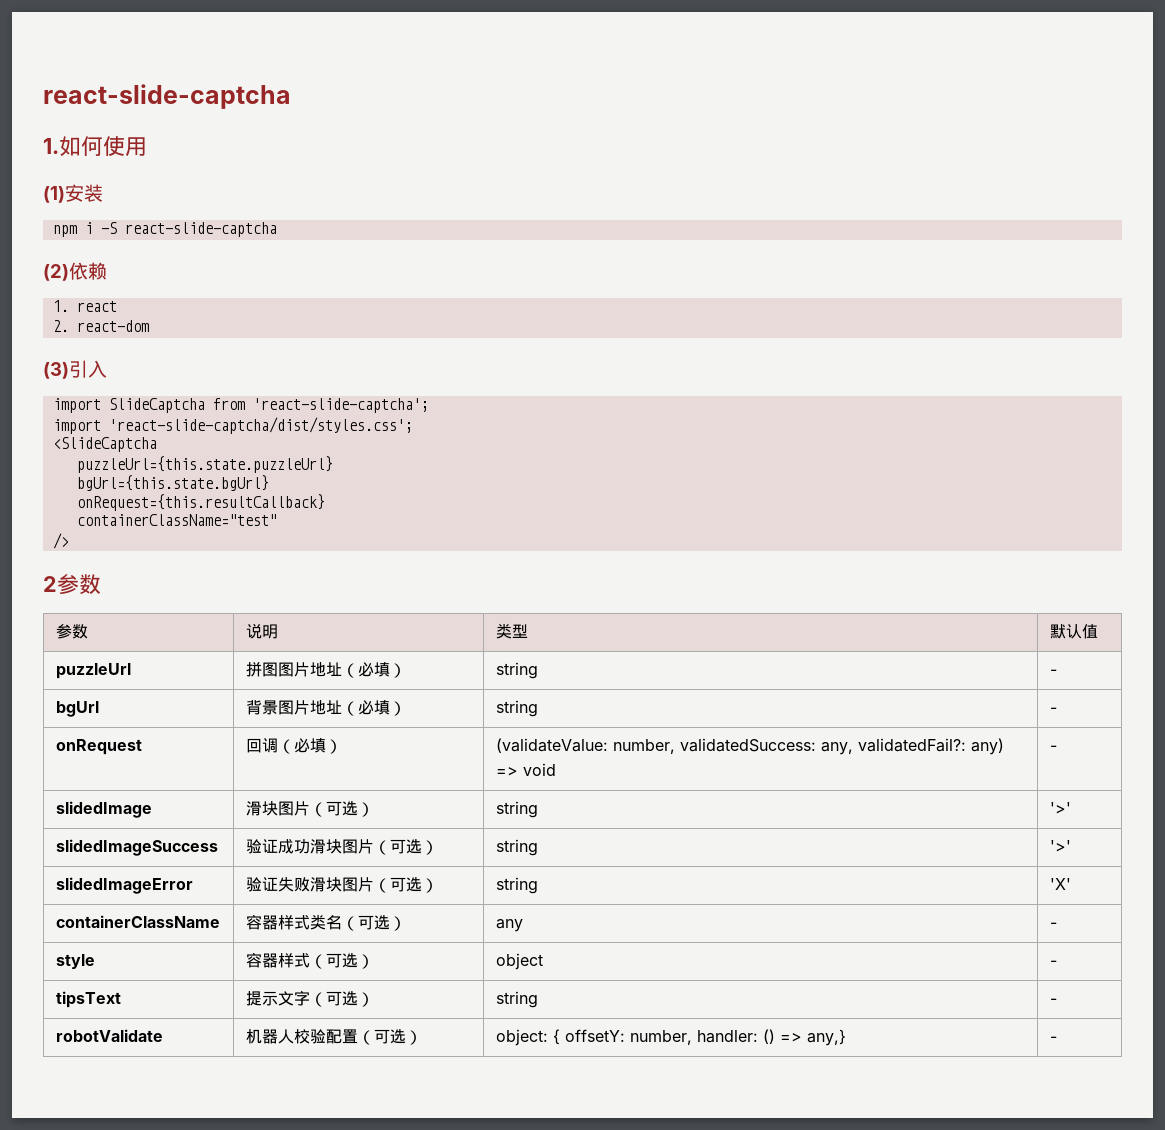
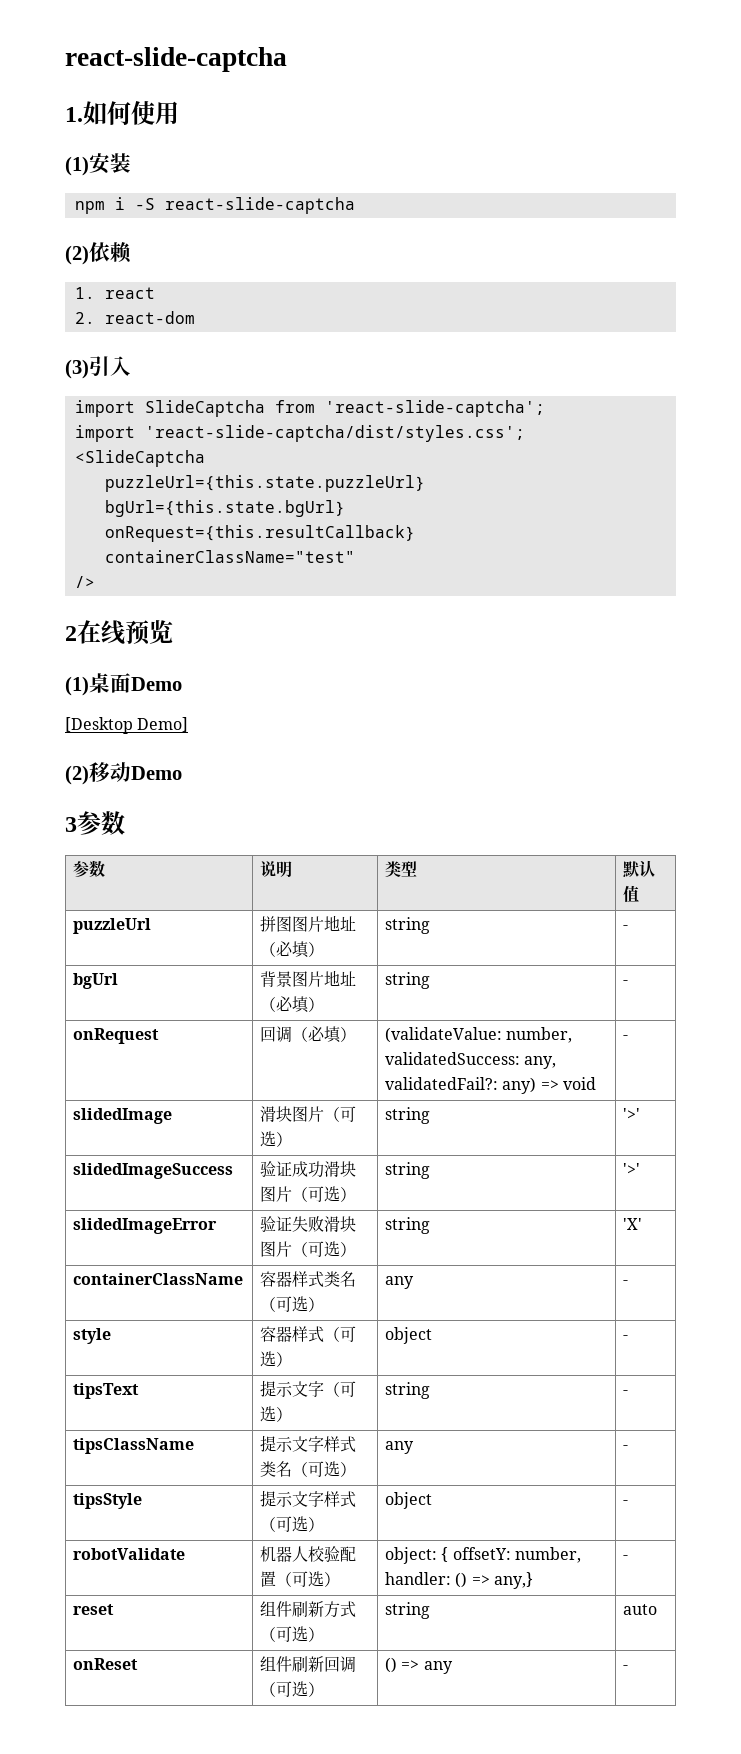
- 2参数
+ 2在线预览
+ (1)桌面Demo
+ [Desktop Demo]
+ (2)移动Demo
+ 3参数
+ tipsClassName | 提示文字样式类名（可选） | any | -
+ tipsStyle | 提示文字样式（可选） | object | -
+ reset | 组件刷新方式（可选） | string | auto
+ onReset | 组件刷新回调（可选） | () => any | -

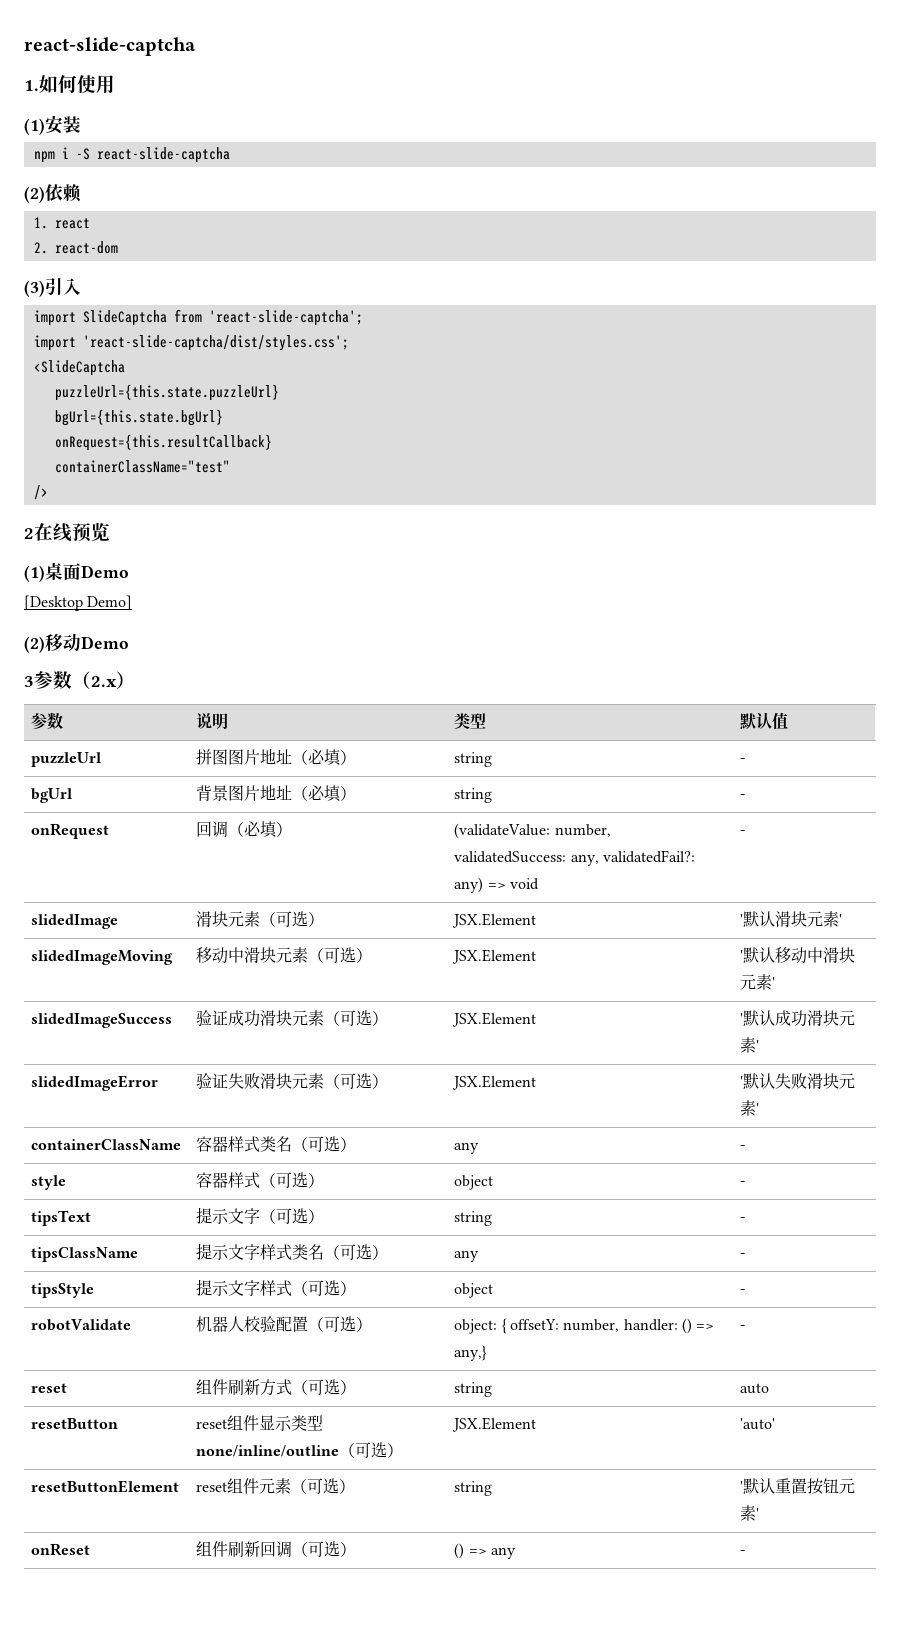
- 3参数
+ 3参数（2.x）
- slidedImage | 滑块图片（可选） | string | '>'
+ slidedImage | 滑块元素（可选） | JSX.Element | '默认滑块元素'
+ slidedImageMoving | 移动中滑块元素（可选） | JSX.Element | '默认移动中滑块元素'
- slidedImageSuccess | 验证成功滑块图片（可选） | string | '>'
+ slidedImageSuccess | 验证成功滑块元素（可选） | JSX.Element | '默认成功滑块元素'
- slidedImageError | 验证失败滑块图片（可选） | string | 'X'
+ slidedImageError | 验证失败滑块元素（可选） | JSX.Element | '默认失败滑块元素'
+ resetButton | reset组件显示类型none/inline/outline（可选） | JSX.Element | 'auto'
+ resetButtonElement | reset组件元素（可选） | string | '默认重置按钮元素'

